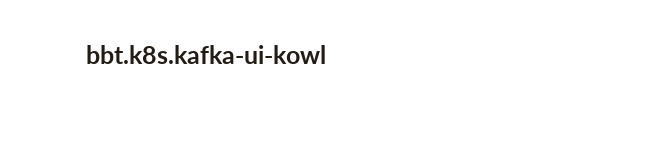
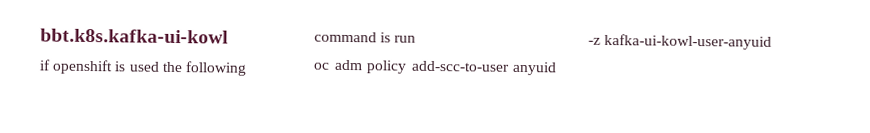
+ if openshift is used the following command is run
+ oc adm policy add-scc-to-user anyuid -z kafka-ui-kowl-user-anyuid

